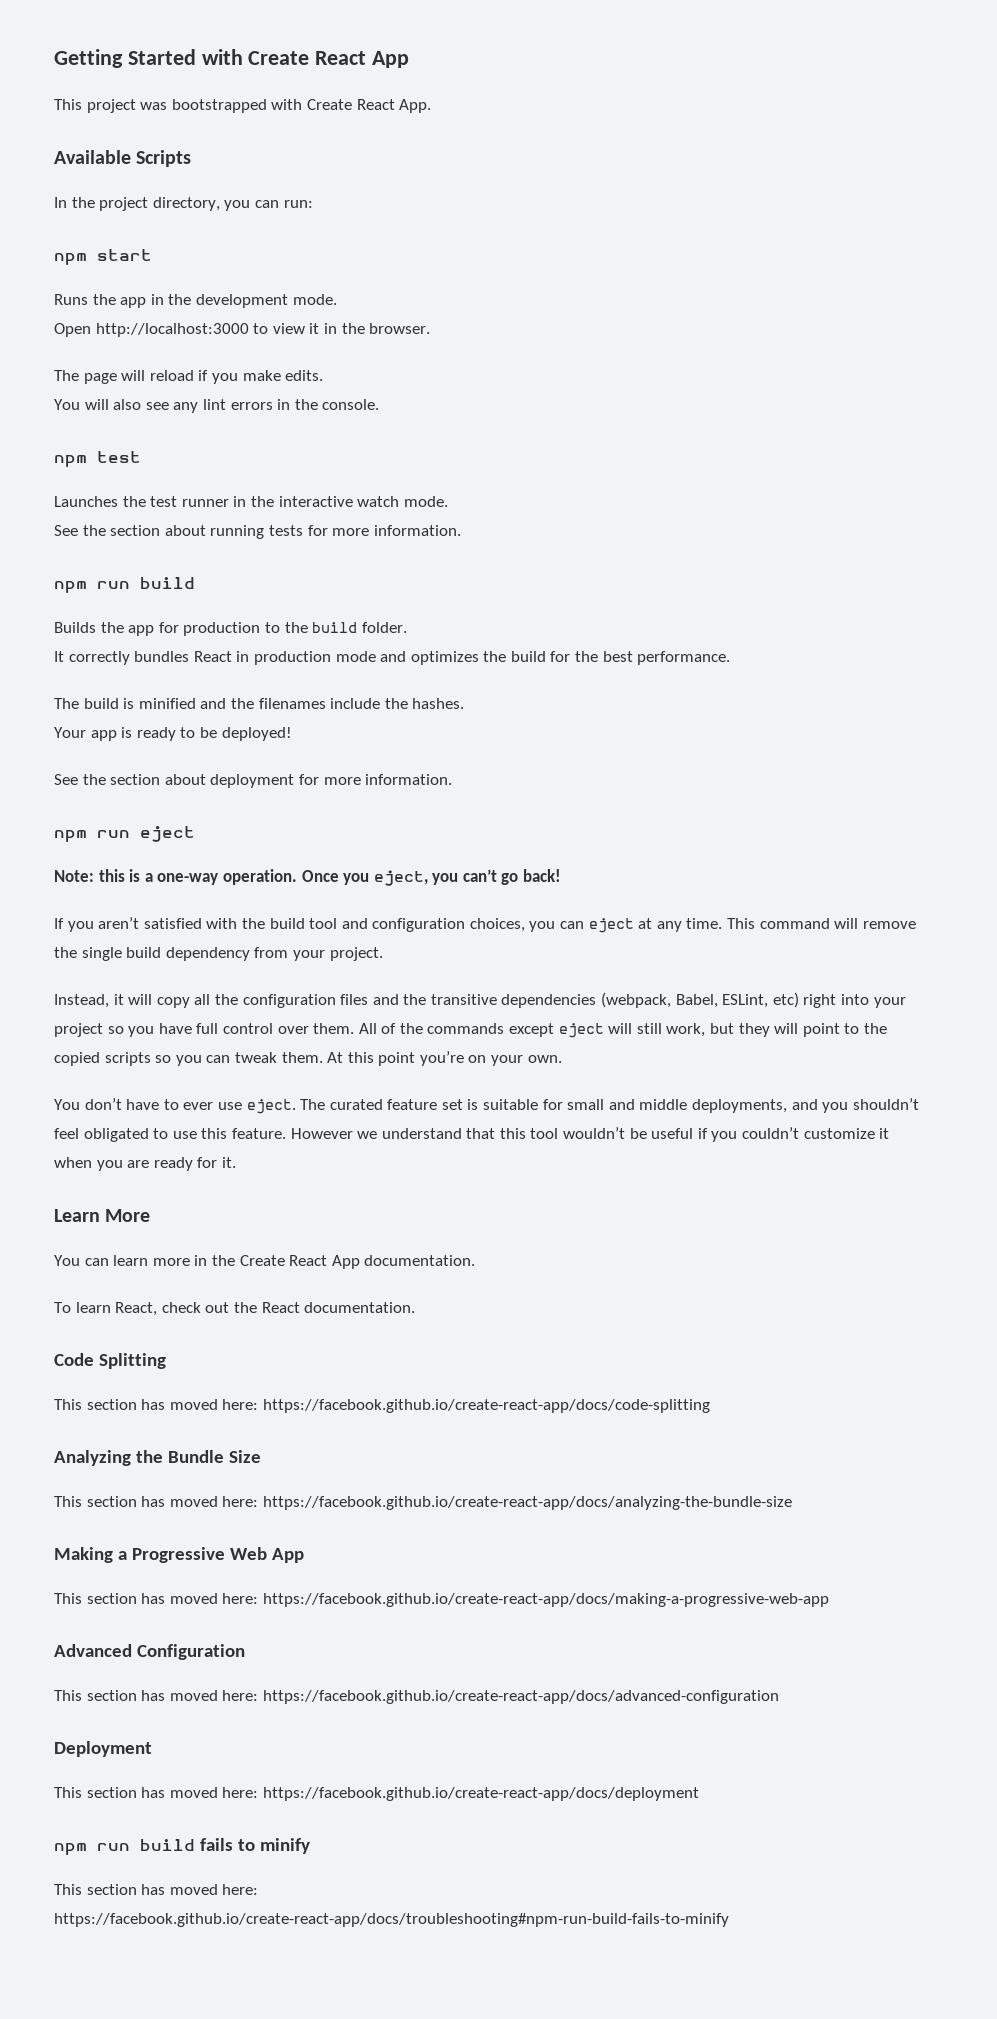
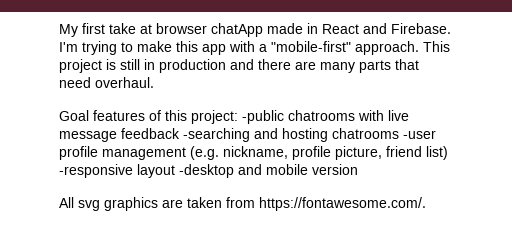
- Getting Started with Create React App
- This project was bootstrapped with Create React App.
- Available Scripts
- In the project directory, you can run:
- npm start
- Runs the app in the development mode.
- Open http://localhost:3000 to view it in the browser.
- The page will reload if you make edits.
- You will also see any lint errors in the console.
- npm test
- Launches the test runner in the interactive watch mode.
- See the section about running tests for more information.
- npm run build
- Builds the app for production to the build folder.
- It correctly bundles React in production mode and optimizes the build for the best performance.
- The build is minified and the filenames include the hashes.
- Your app is ready to be deployed!
- See the section about deployment for more information.
- npm run eject
- Note: this is a one-way operation. Once you eject, you can’t go back!
- If you aren’t satisfied with the build tool and configuration choices, you can eject at any time. This command will remove the single build dependency from your project.
- Instead, it will copy all the configuration files and the transitive dependencies (webpack, Babel, ESLint, etc) right into your project so you have full control over them. All of the commands except eject will still work, but they will point to the copied scripts so you can tweak them. At this point you’re on your own.
- You don’t have to ever use eject. The curated feature set is suitable for small and middle deployments, and you shouldn’t feel obligated to use this feature. However we understand that this tool wouldn’t be useful if you couldn’t customize it when you are ready for it.
- Learn More
- You can learn more in the Create React App documentation.
- To learn React, check out the React documentation.
- Code Splitting
- This section has moved here: https://facebook.github.io/create-react-app/docs/code-splitting
- Analyzing the Bundle Size
- This section has moved here: https://facebook.github.io/create-react-app/docs/analyzing-the-bundle-size
- Making a Progressive Web App
- This section has moved here: https://facebook.github.io/create-react-app/docs/making-a-progressive-web-app
- Advanced Configuration
- This section has moved here: https://facebook.github.io/create-react-app/docs/advanced-configuration
- Deployment
- This section has moved here: https://facebook.github.io/create-react-app/docs/deployment
- npm run build fails to minify
- This section has moved here: https://facebook.github.io/create-react-app/docs/troubleshooting#npm-run-build-fails-to-minify
+ My first take at browser chatApp made in React and Firebase. I'm trying to make this app with a "mobile-first" approach. This project is still in production and there are many parts that need overhaul.
+ Goal features of this project: -public chatrooms with live message feedback -searching and hosting chatrooms -user profile management (e.g. nickname, profile picture, friend list) -responsive layout -desktop and mobile version
+ All svg graphics are taken from https://fontawesome.com/.

